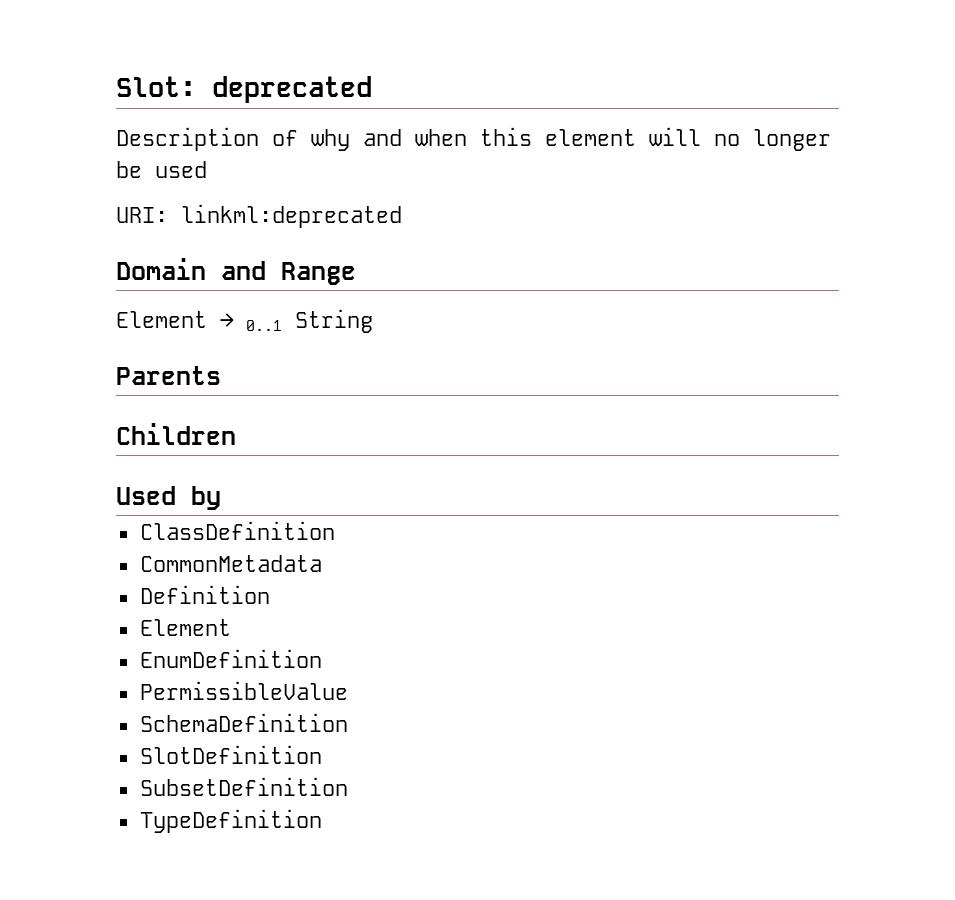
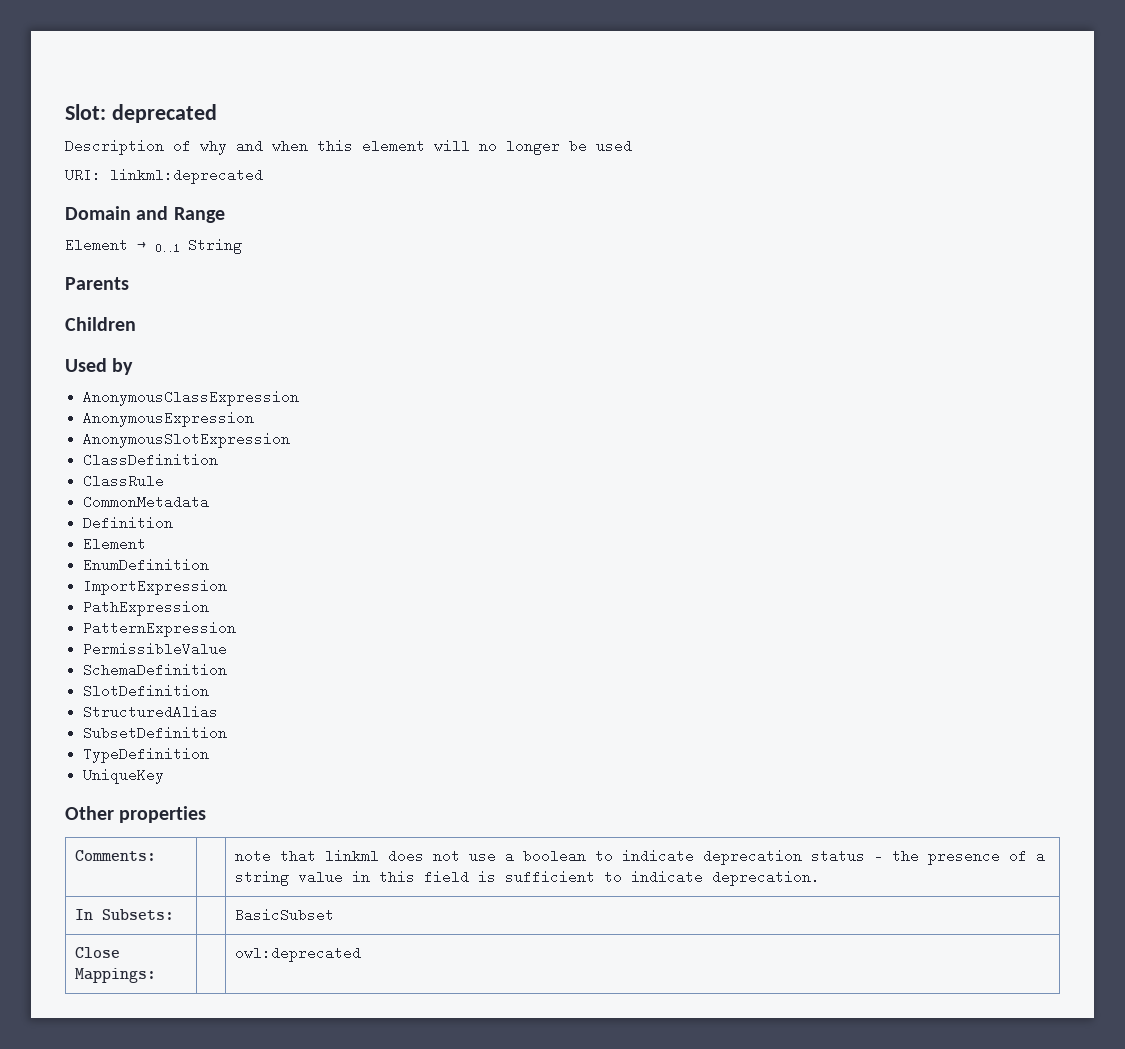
+ AnonymousClassExpression
+ AnonymousExpression
+ AnonymousSlotExpression
+ ClassRule
+ ImportExpression
+ PathExpression
+ PatternExpression
+ StructuredAlias
+ UniqueKey
+ Other properties
+ Comments: | | note that linkml does not use a boolean to indicate deprecation status - the presence of a string value in this field is sufficient to indicate deprecation.
+ In Subsets: | | BasicSubset
+ Close Mappings: | | owl:deprecated

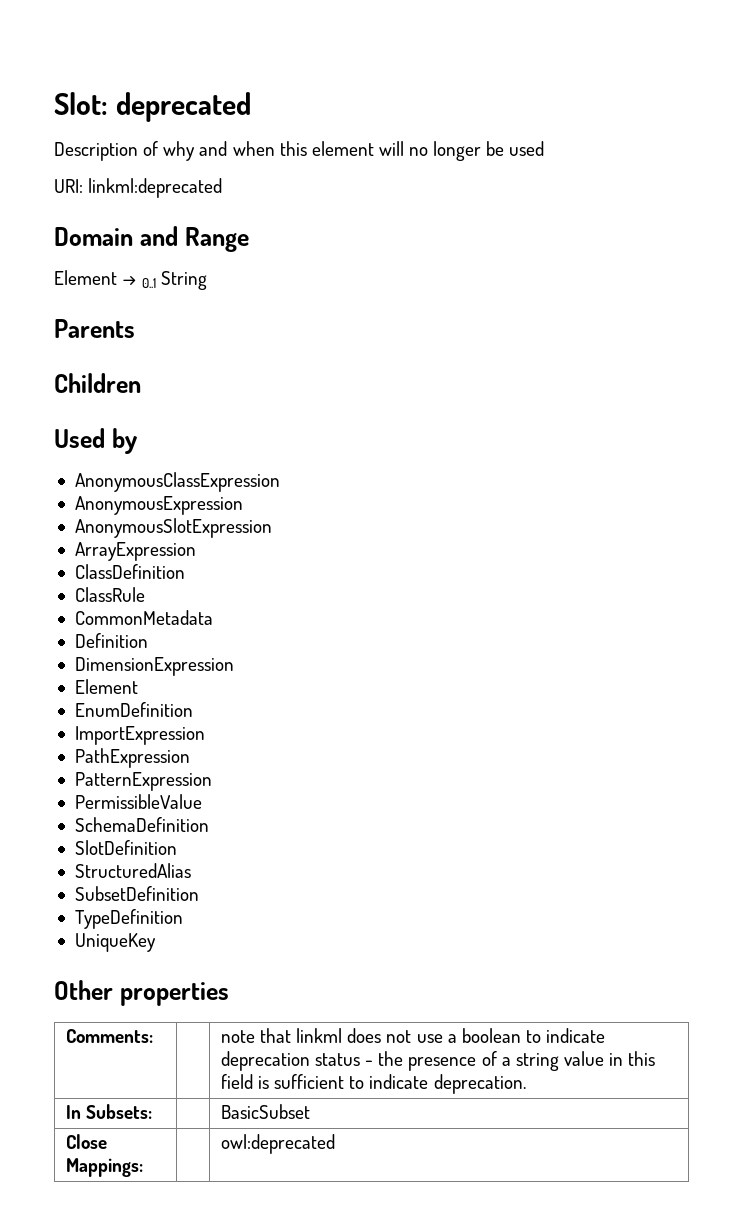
+ ArrayExpression
+ DimensionExpression

